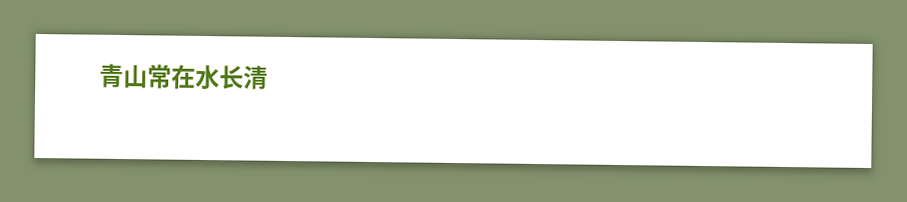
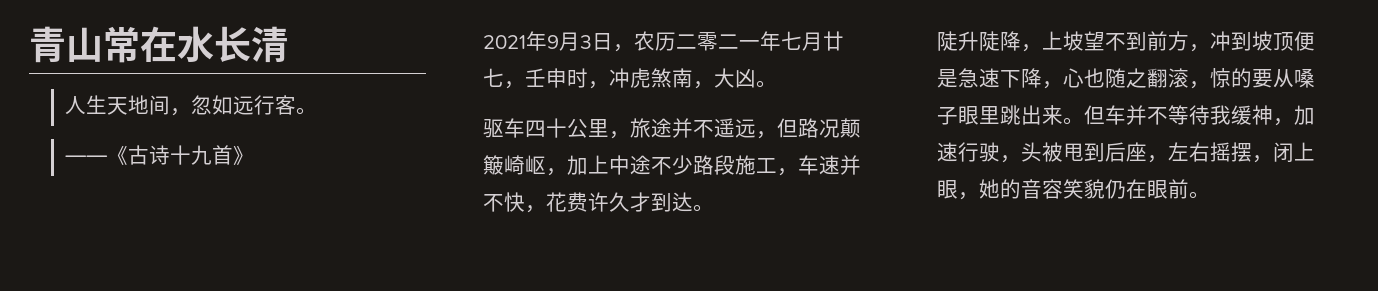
+ 人生天地间，忽如远行客。
+ ——《古诗十九首》
+ 2021年9月3日，农历二零二一年七月廿七，壬申时，冲虎煞南，大凶。
+ 驱车四十公里，旅途并不遥远，但路况颠簸崎岖，加上中途不少路段施工，车速并不快，花费许久才到达。
+ 陡升陡降，上坡望不到前方，冲到坡顶便是急速下降，心也随之翻滚，惊的要从嗓子眼里跳出来。但车并不等待我缓神，加速行驶，头被甩到后座，左右摇摆，闭上眼，她的音容笑貌仍在眼前。

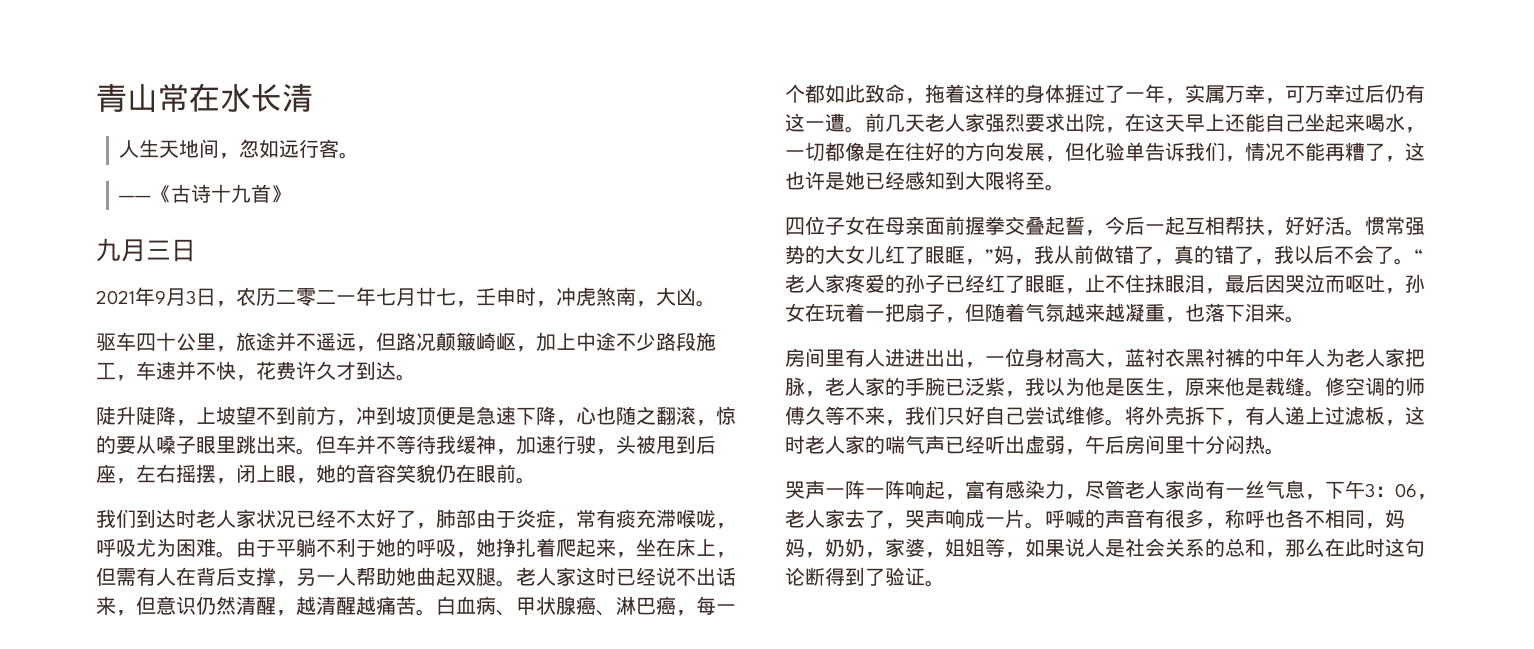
+ 九月三日
+ 我们到达时老人家状况已经不太好了，肺部由于炎症，常有痰充滞喉咙，呼吸尤为困难。由于平躺不利于她的呼吸，她挣扎着爬起来，坐在床上，但需有人在背后支撑，另一人帮助她曲起双腿。老人家这时已经说不出话来，但意识仍然清醒，越清醒越痛苦。白血病、甲状腺癌、淋巴癌，每一个都如此致命，拖着这样的身体捱过了一年，实属万幸，可万幸过后仍有这一遭。前几天老人家强烈要求出院，在这天早上还能自己坐起来喝水，一切都像是在往好的方向发展，但化验单告诉我们，情况不能再糟了，这也许是她已经感知到大限将至。
+ 四位子女在母亲面前握拳交叠起誓，今后一起互相帮扶，好好活。惯常强势的大女儿红了眼眶，”妈，我从前做错了，真的错了，我以后不会了。“老人家疼爱的孙子已经红了眼眶，止不住抹眼泪，最后因哭泣而呕吐，孙女在玩着一把扇子，但随着气氛越来越凝重，也落下泪来。
+ 房间里有人进进出出，一位身材高大，蓝衬衣黑衬裤的中年人为老人家把脉，老人家的手腕已泛紫，我以为他是医生，原来他是裁缝。修空调的师傅久等不来，我们只好自己尝试维修。将外壳拆下，有人递上过滤板，这时老人家的喘气声已经听出虚弱，午后房间里十分闷热。
+ 哭声一阵一阵响起，富有感染力，尽管老人家尚有一丝气息，下午3：06，老人家去了，哭声响成一片。呼喊的声音有很多，称呼也各不相同，妈妈，奶奶，家婆，姐姐等，如果说人是社会关系的总和，那么在此时这句论断得到了验证。

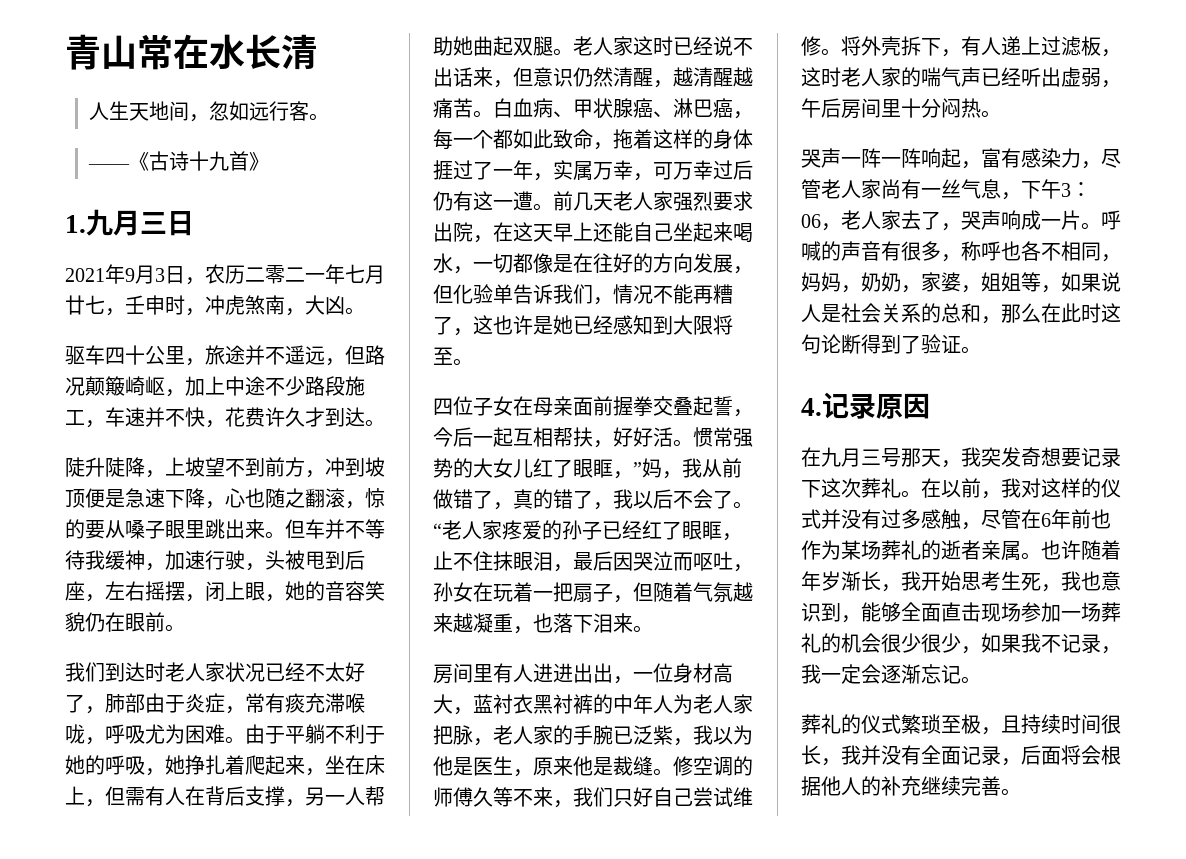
- 九月三日
+ 1.九月三日
+ 4.记录原因
+ 在九月三号那天，我突发奇想要记录下这次葬礼。在以前，我对这样的仪式并没有过多感触，尽管在6年前也作为某场葬礼的逝者亲属。也许随着年岁渐长，我开始思考生死，我也意识到，能够全面直击现场参加一场葬礼的机会很少很少，如果我不记录，我一定会逐渐忘记。
+ 葬礼的仪式繁琐至极，且持续时间很长，我并没有全面记录，后面将会根据他人的补充继续完善。

